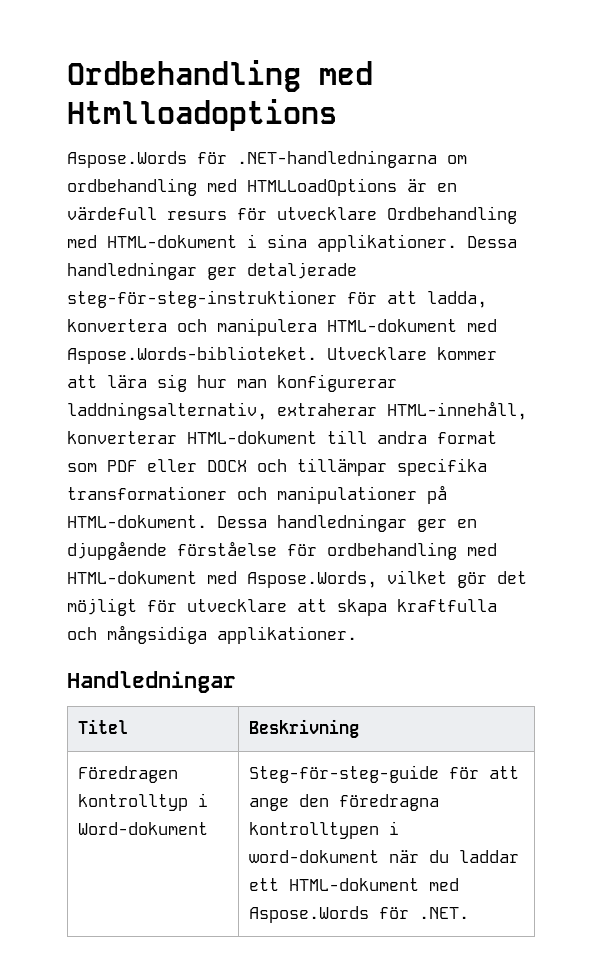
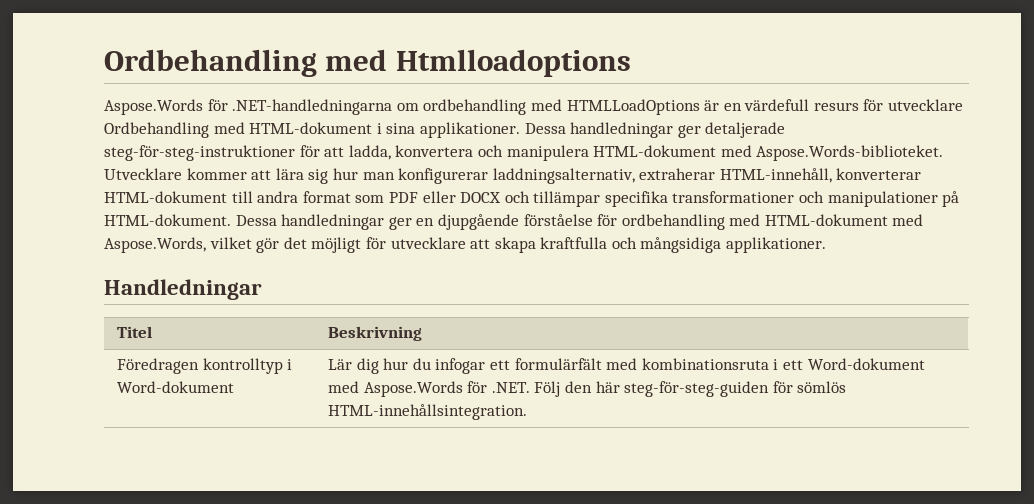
- Föredragen kontrolltyp i Word-dokument | Steg-för-steg-guide för att ange den föredragna kontrolltypen i word-dokument när du laddar ett HTML-dokument med Aspose.Words för .NET.
+ Föredragen kontrolltyp i Word-dokument | Lär dig hur du infogar ett formulärfält med kombinationsruta i ett Word-dokument med Aspose.Words för .NET. Följ den här steg-för-steg-guiden för sömlös HTML-innehållsintegration.

